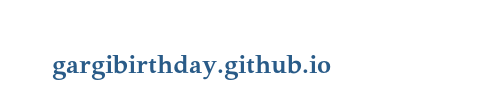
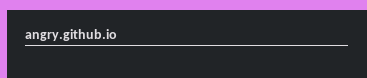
- gargibirthday.github.io
+ angry.github.io

